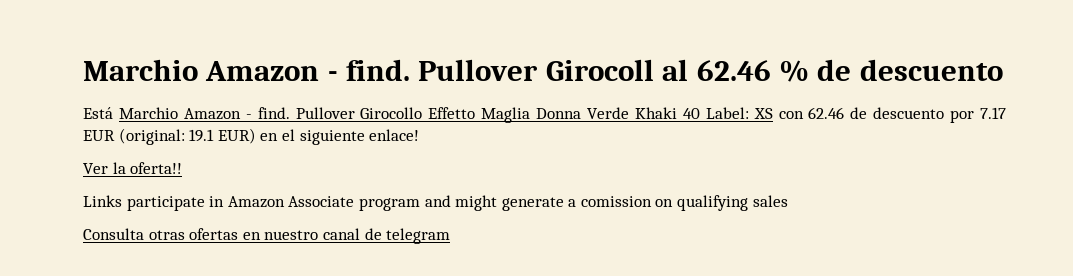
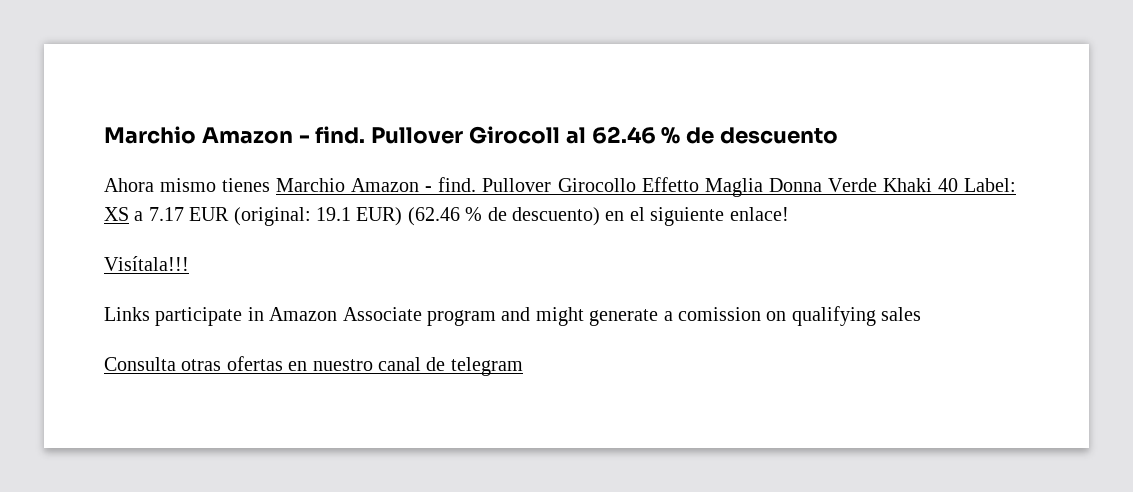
- Está Marchio Amazon - find.
+ Ahora mismo tienes Marchio Amazon - find.
- Pullover Girocollo Effetto Maglia Donna Verde Khaki 40 Label: XS con 62.46 de descuento por 7.17 EUR (original: 19.1 EUR) en el siguiente enlace!
+ Pullover Girocollo Effetto Maglia Donna Verde Khaki 40 Label: XS a 7.17 EUR (original: 19.1 EUR) (62.46 % de descuento) en el siguiente enlace!
- Ver la oferta!!
+ Visítala!!!

